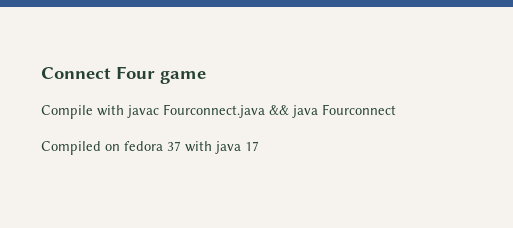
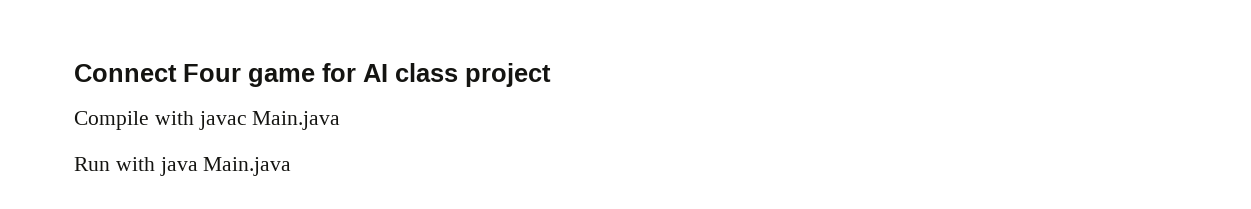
- Connect Four game
+ Connect Four game for AI class project
- Compile with javac Fourconnect.java && java Fourconnect
- Compiled on fedora 37 with java 17
+ Compile with javac Main.java
+ Run with java Main.java

